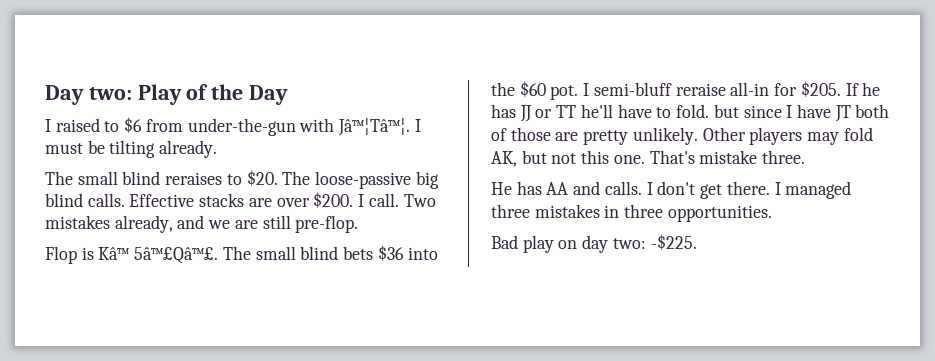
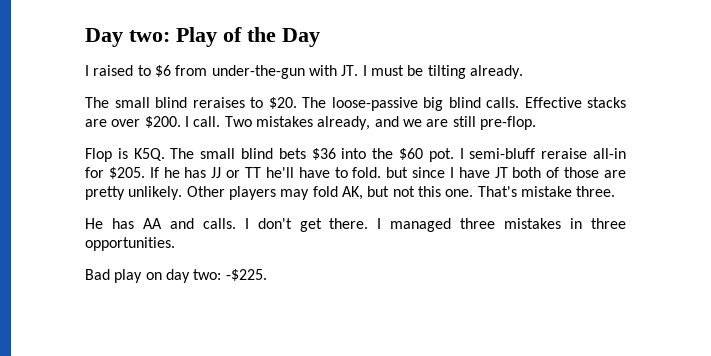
- I raised to $6 from under-the-gun with Jâ™¦Tâ™¦. I must be tilting already.
+ I raised to $6 from under-the-gun with JT. I must be tilting already.
- Flop is Kâ™ 5â™£Qâ™£. The small blind bets $36 into the $60 pot.
+ Flop is K5Q. The small blind bets $36 into the $60 pot.

